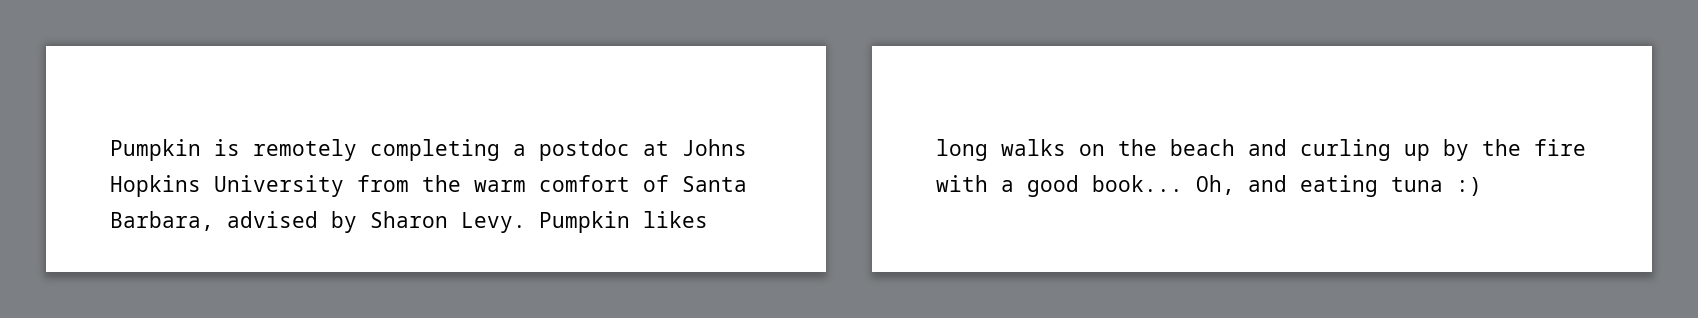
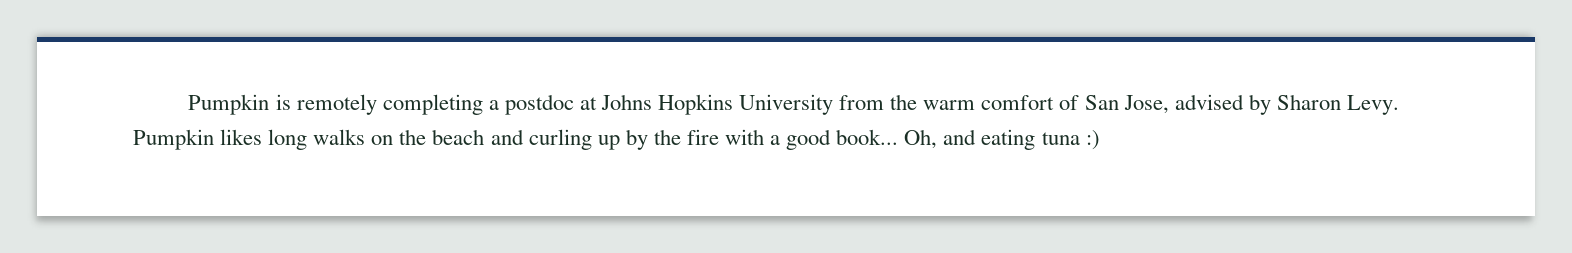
- Pumpkin is remotely completing a postdoc at Johns Hopkins University from the warm comfort of Santa Barbara, advised by Sharon Levy.
+ Pumpkin is remotely completing a postdoc at Johns Hopkins University from the warm comfort of San Jose, advised by Sharon Levy.

